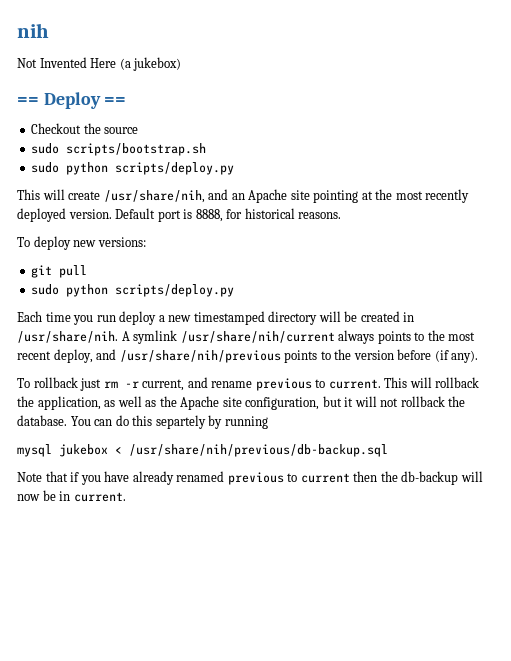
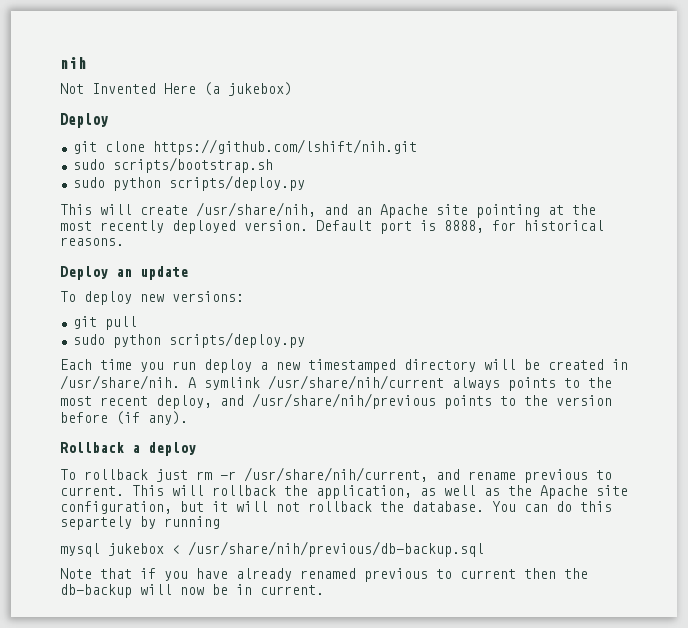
  Not Invented Here (a jukebox)
- == Deploy ==
- Checkout the source
+ Deploy
+ git clone https://github.com/lshift/nih.git
+ Deploy an update
+ Rollback a deploy
- To rollback just rm -r current, and rename previous to current.
+ To rollback just rm -r /usr/share/nih/current, and rename previous to current.

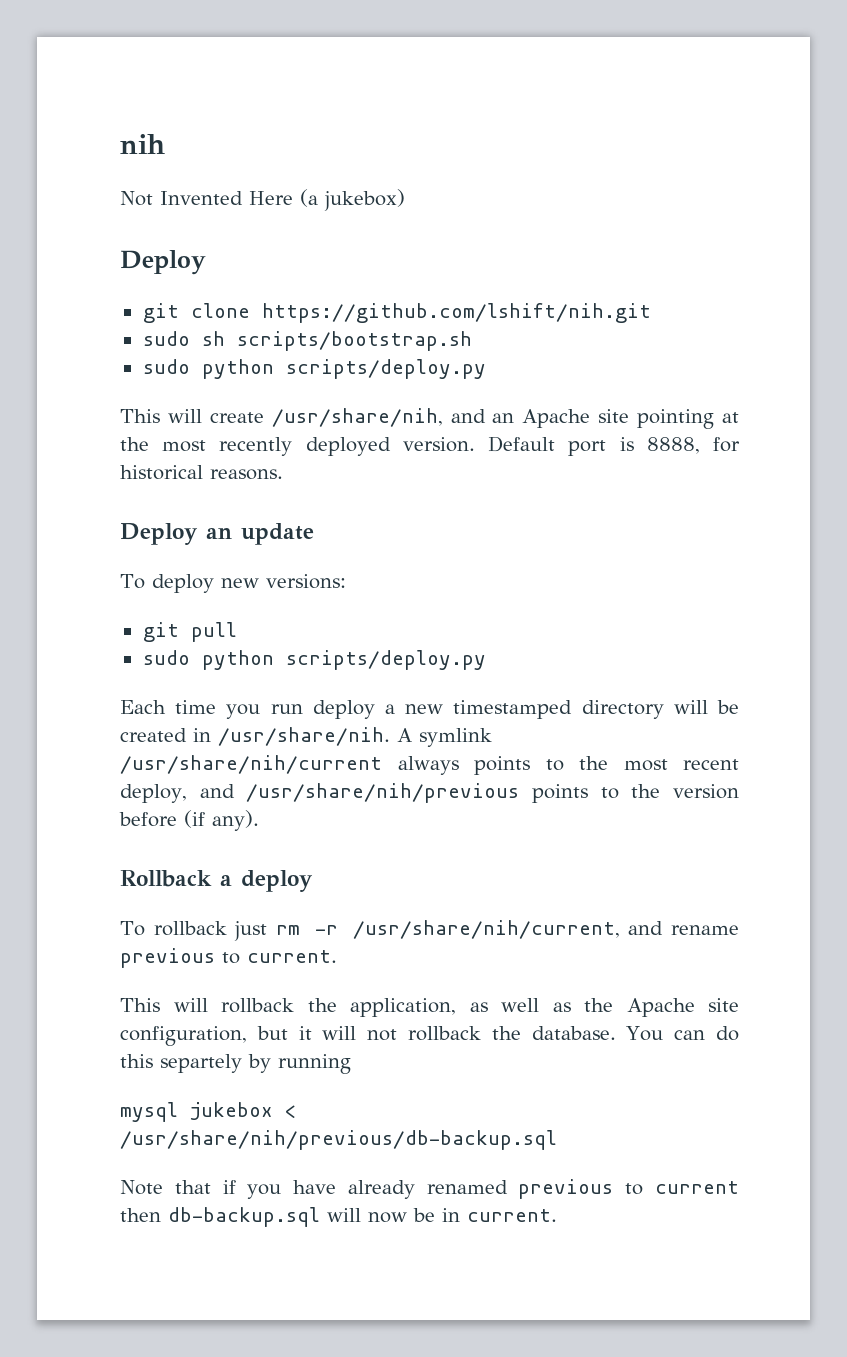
- sudo scripts/bootstrap.sh
+ sudo sh scripts/bootstrap.sh
- To rollback just rm -r /usr/share/nih/current, and rename previous to current. This will rollback the application, as well as the Apache site configuration, but it will not rollback the database.
+ To rollback just rm -r /usr/share/nih/current, and rename previous to current.
+ This will rollback the application, as well as the Apache site configuration, but it will not rollback the database.
- Note that if you have already renamed previous to current then the db-backup will now be in current.
+ Note that if you have already renamed previous to current then db-backup.sql will now be in current.

